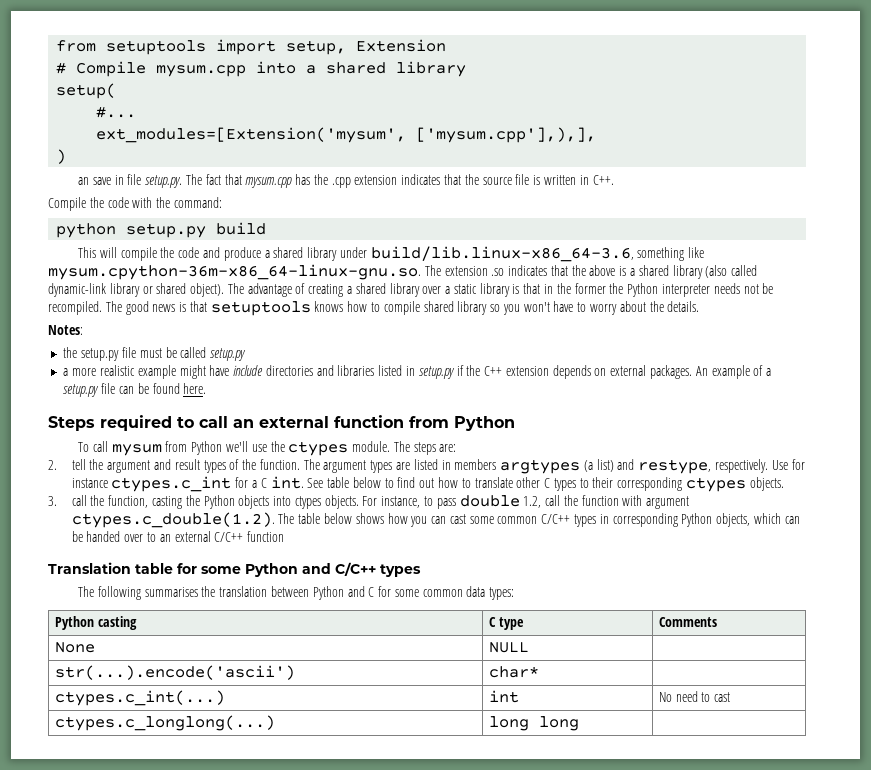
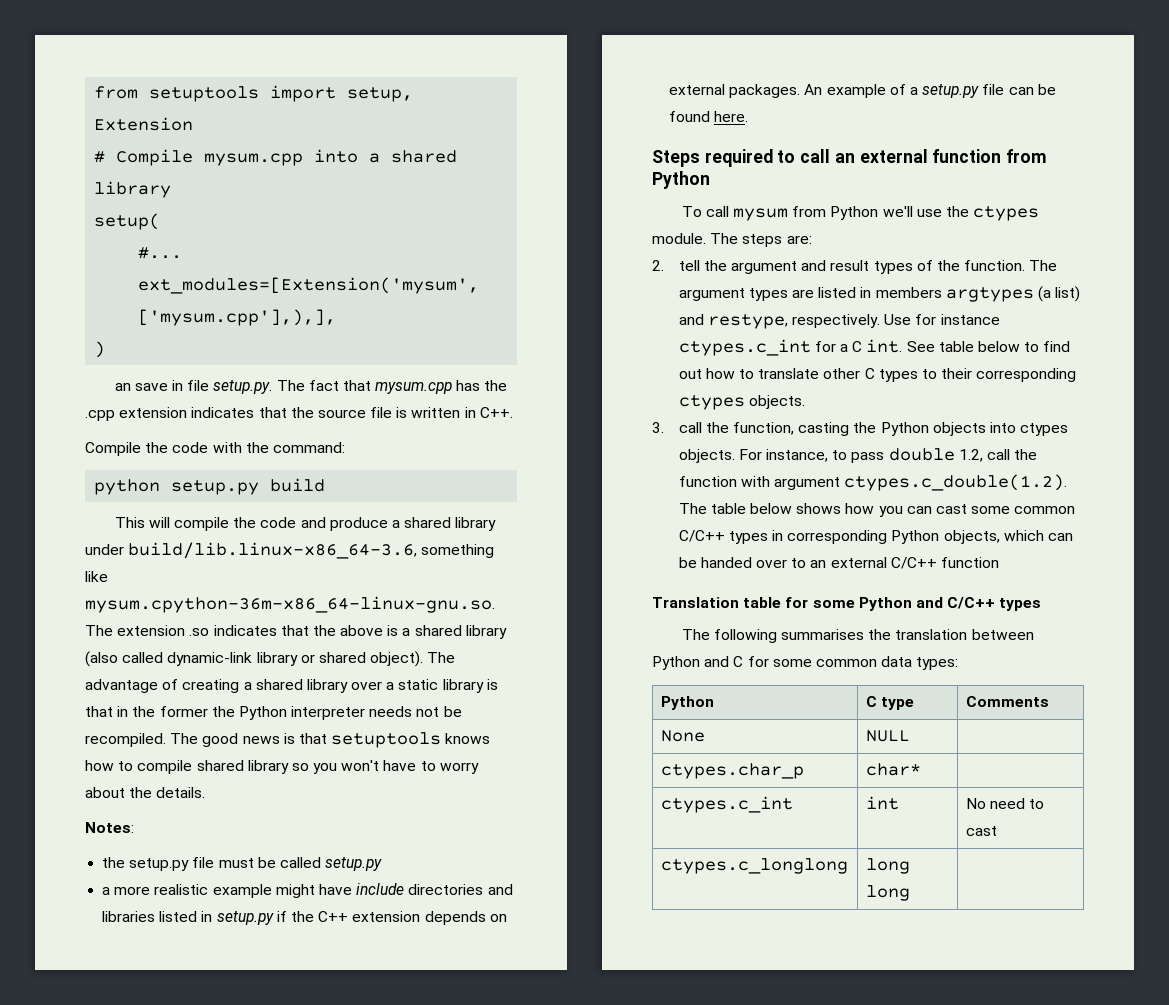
- Python casting | C type | Comments
+ Python | C type | Comments
- str(...).encode('ascii') | char* |
+ ctypes.char_p | char* |
- ctypes.c_int(...) | int | No need to cast
+ ctypes.c_int | int | No need to cast
- ctypes.c_longlong(...) | long long |
+ ctypes.c_longlong | long long |

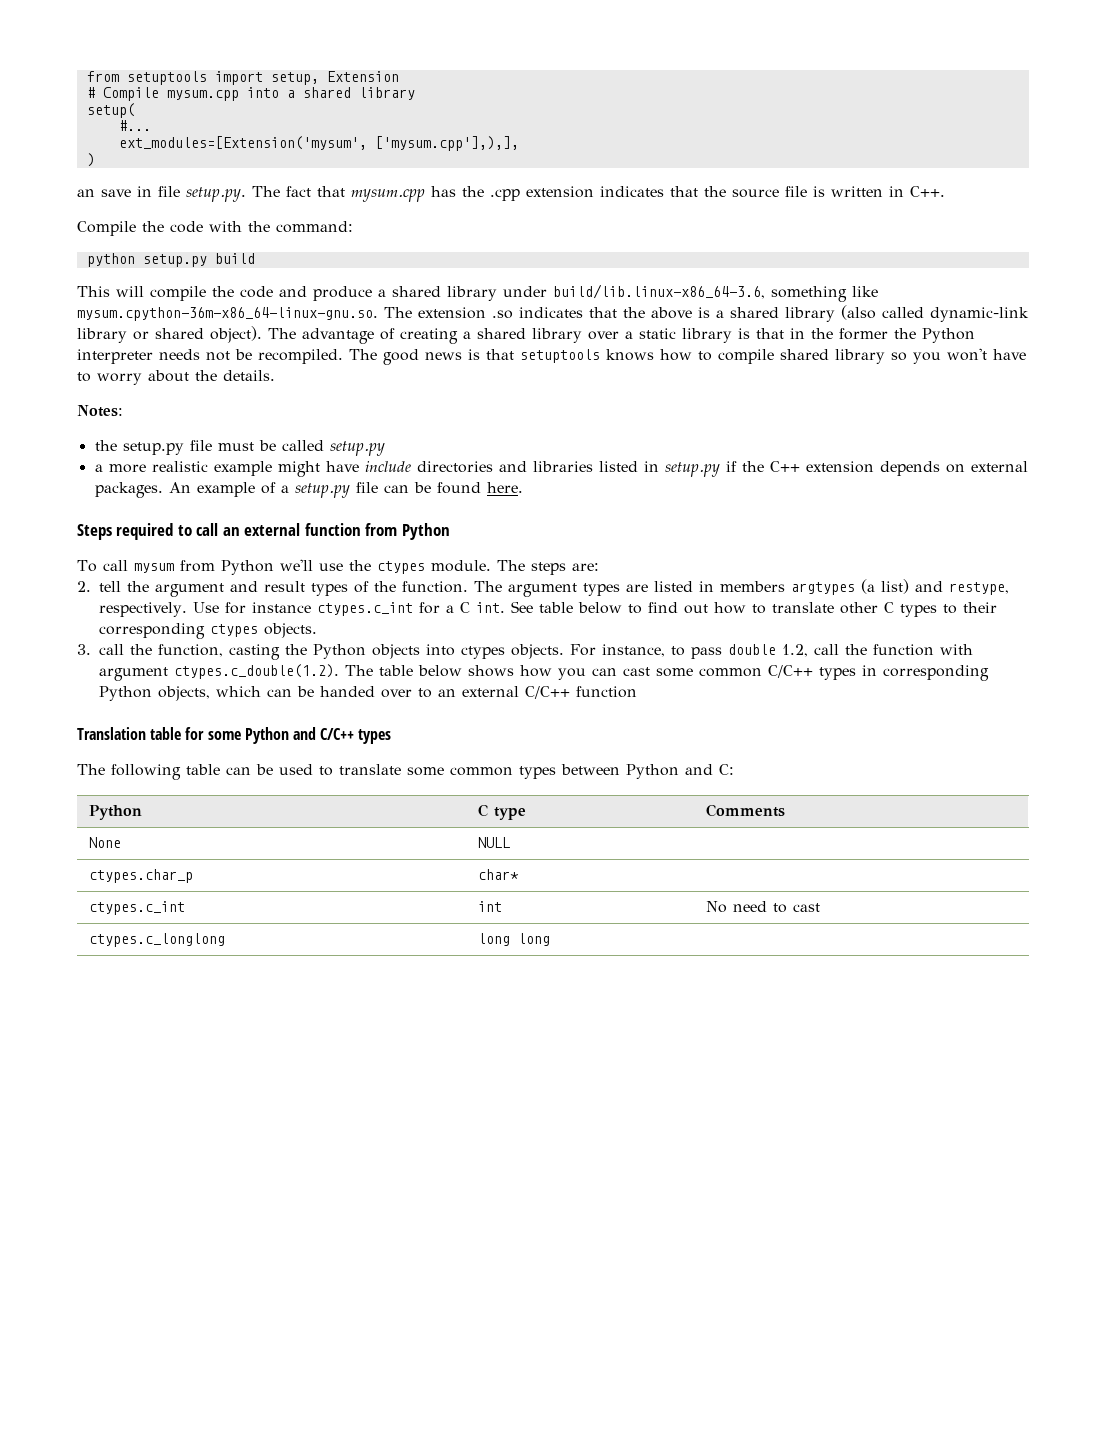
- The following summarises the translation between Python and C for some common data types:
+ The following table can be used to translate some common types between Python and C:

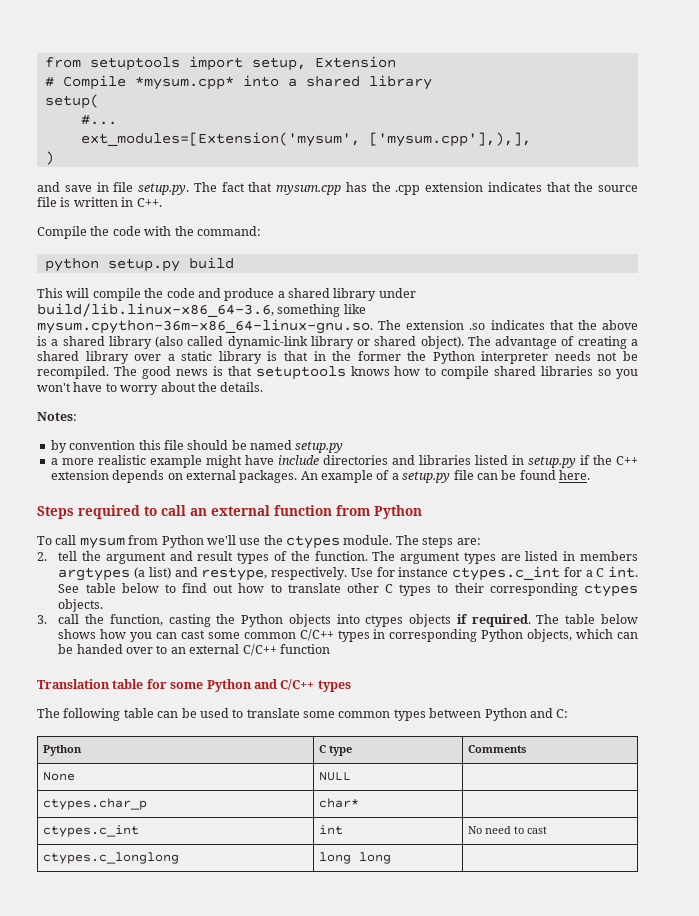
- # Compile mysum.cpp into a shared library
+ # Compile *mysum.cpp* into a shared library
- an save in file setup.py. The fact that mysum.cpp has the .cpp extension indicates that the source file is written in C++.
+ and save in file setup.py. The fact that mysum.cpp has the .cpp extension indicates that the source file is written in C++.
- The good news is that setuptools knows how to compile shared library so you won't have to worry about the details.
+ The good news is that setuptools knows how to compile shared libraries so you won't have to worry about the details.
- the setup.py file must be called setup.py
+ by convention this file should be named setup.py
- 3. call the function, casting the Python objects into ctypes objects. For instance, to pass double 1.2, call the function with argument ctypes.c_double(1.2). The table below shows how you can cast some common C/C++ types in corresponding Python objects, which can be handed over to an external C/C++ function
+ 3. call the function, casting the Python objects into ctypes objects if required. The table below shows how you can cast some common C/C++ types in corresponding Python objects, which can be handed over to an external C/C++ function

